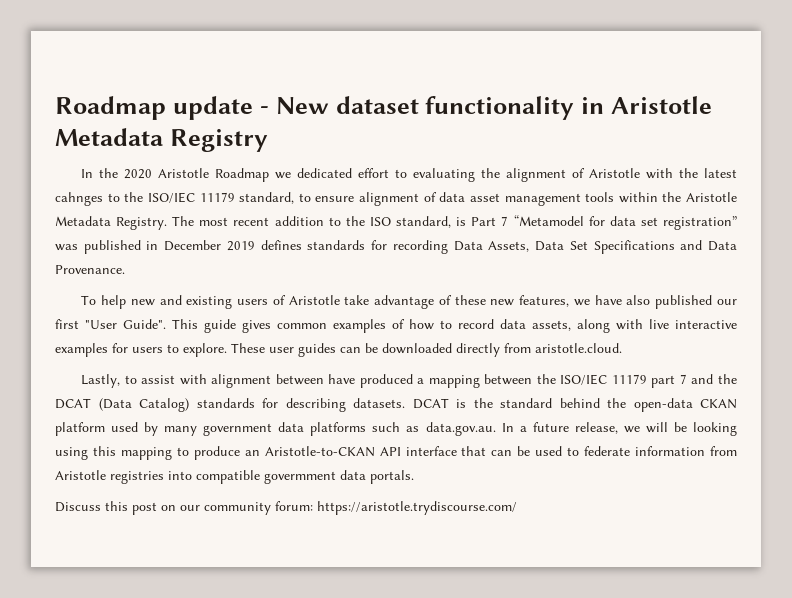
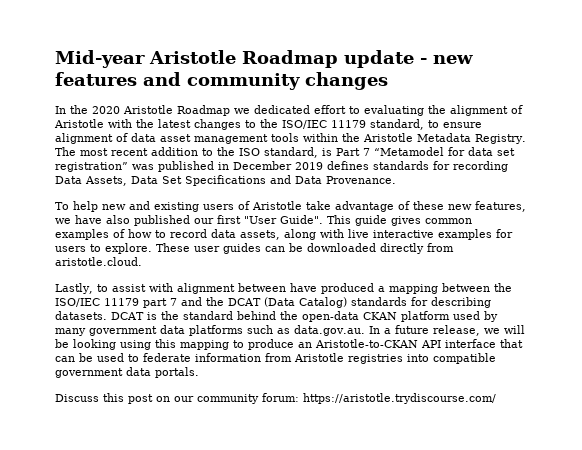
- Roadmap update - New dataset functionality in Aristotle Metadata Registry
+ Mid-year Aristotle Roadmap update - new features and community changes
- In the 2020 Aristotle Roadmap we dedicated effort to evaluating the alignment of Aristotle with the latest cahnges to the ISO/IEC 11179 standard, to ensure alignment of data asset management tools within the Aristotle Metadata Registry.
+ In the 2020 Aristotle Roadmap we dedicated effort to evaluating the alignment of Aristotle with the latest changes to the ISO/IEC 11179 standard, to ensure alignment of data asset management tools within the Aristotle Metadata Registry.
- DCAT is the standard behind the open-data CKAN platform used by many government data platforms such as data.gov.au. In a future release, we will be looking using this mapping to produce an Aristotle-to-CKAN API interface that can be used to federate information from Aristotle registries into compatible govermment data portals.
+ DCAT is the standard behind the open-data CKAN platform used by many government data platforms such as data.gov.au. In a future release, we will be looking using this mapping to produce an Aristotle-to-CKAN API interface that can be used to federate information from Aristotle registries into compatible government data portals.

